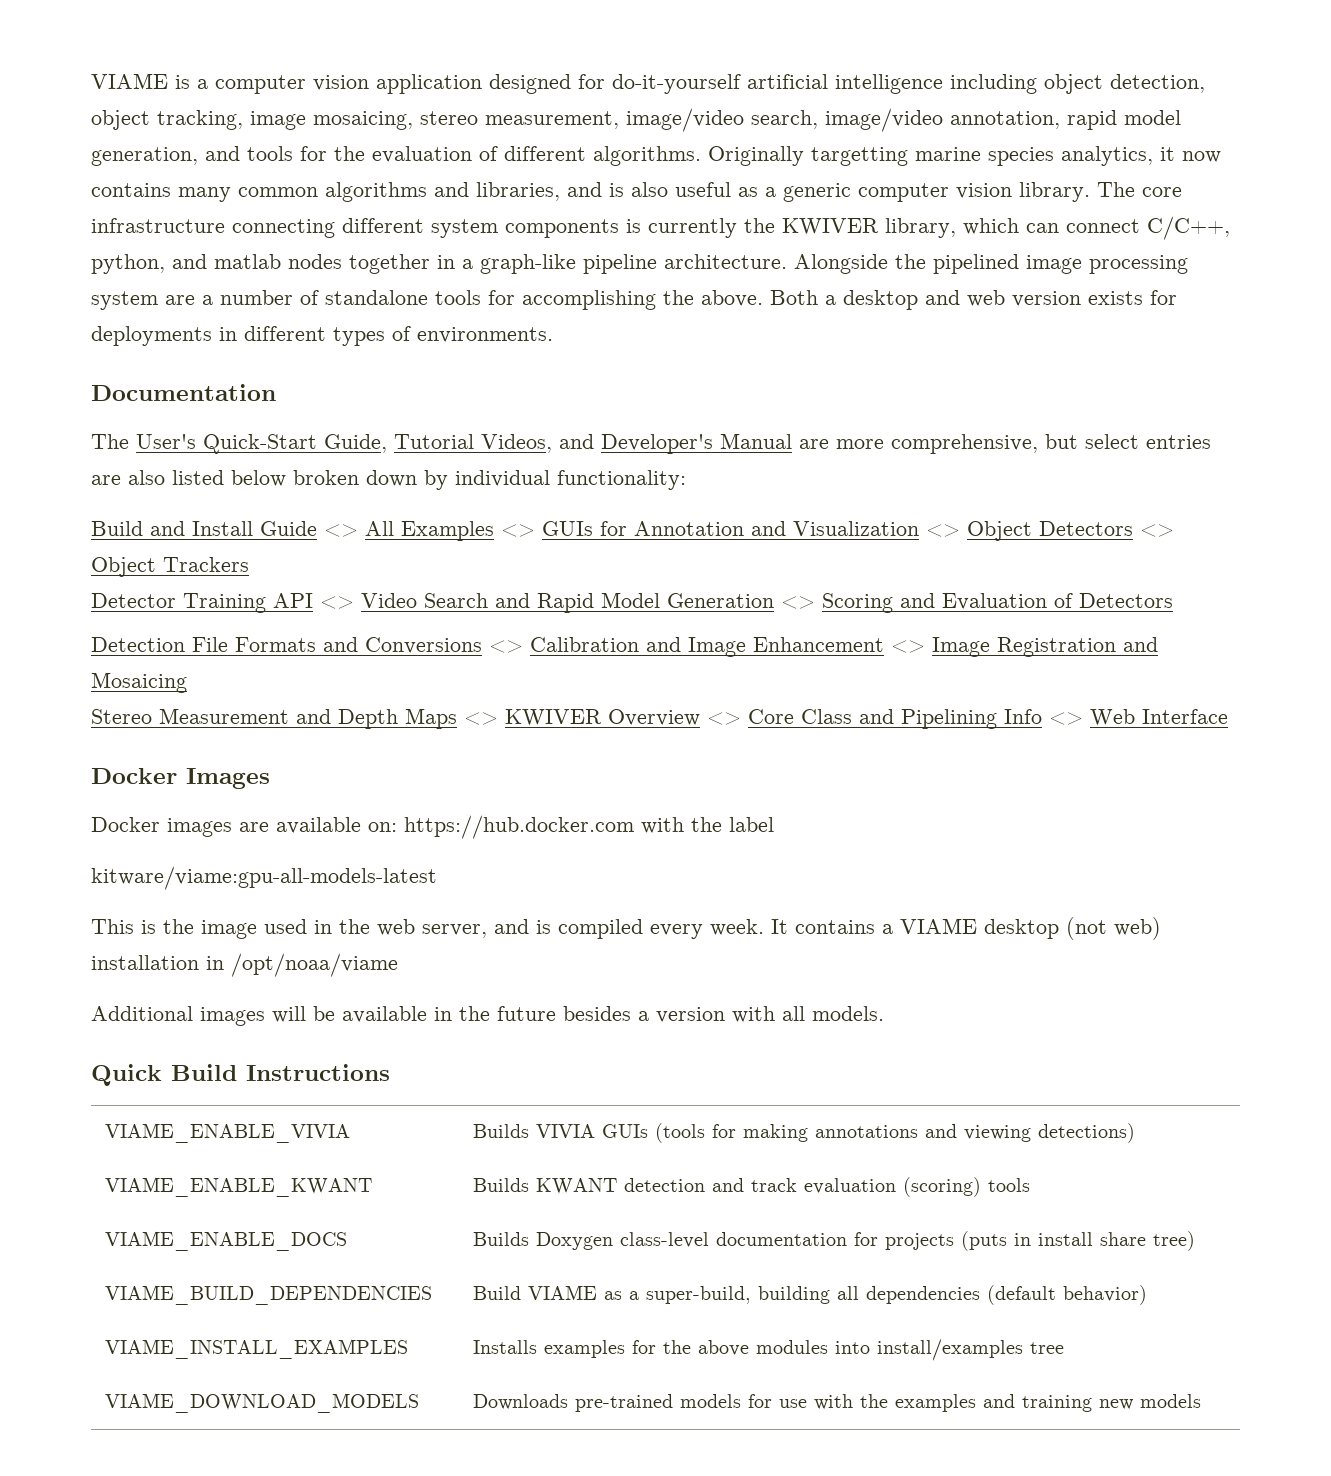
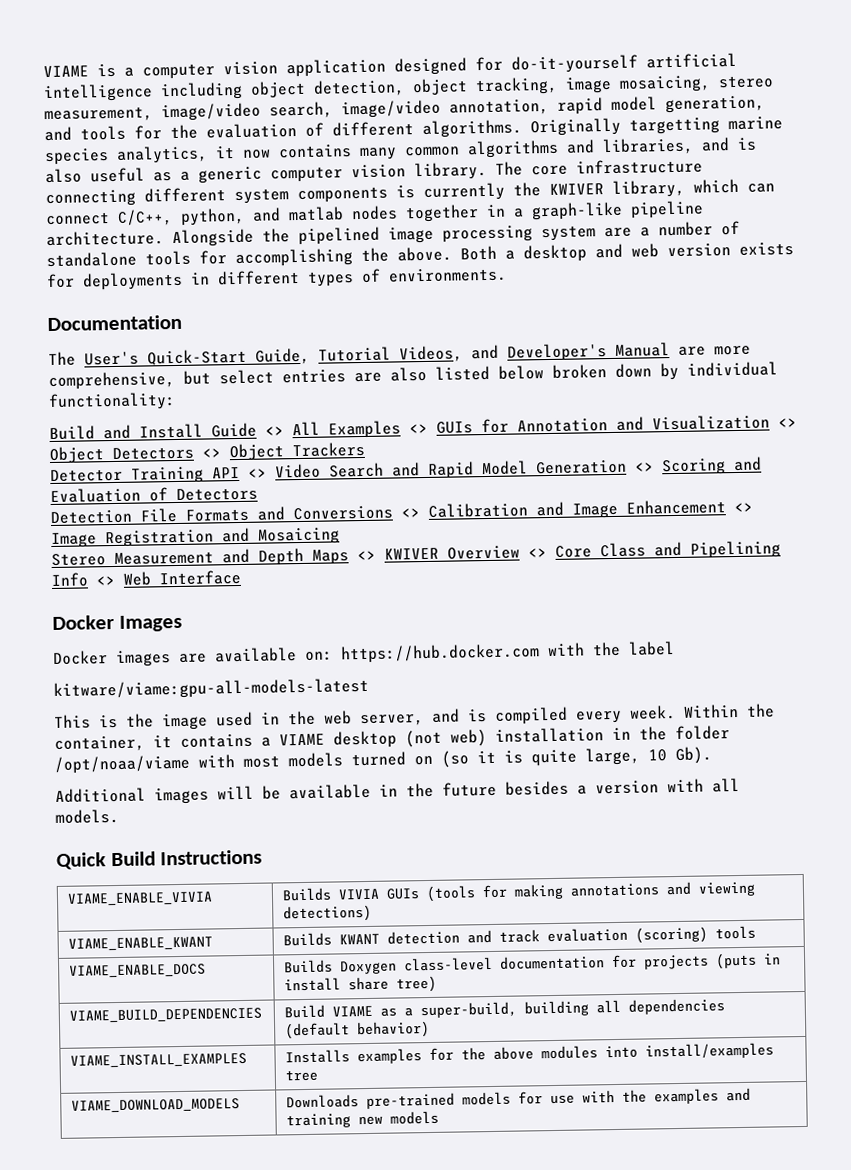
- It contains a VIAME desktop (not web) installation in /opt/noaa/viame
+ Within the container, it contains a VIAME desktop (not web) installation in the folder /opt/noaa/viame with most models turned on (so it is quite large, 10 Gb).

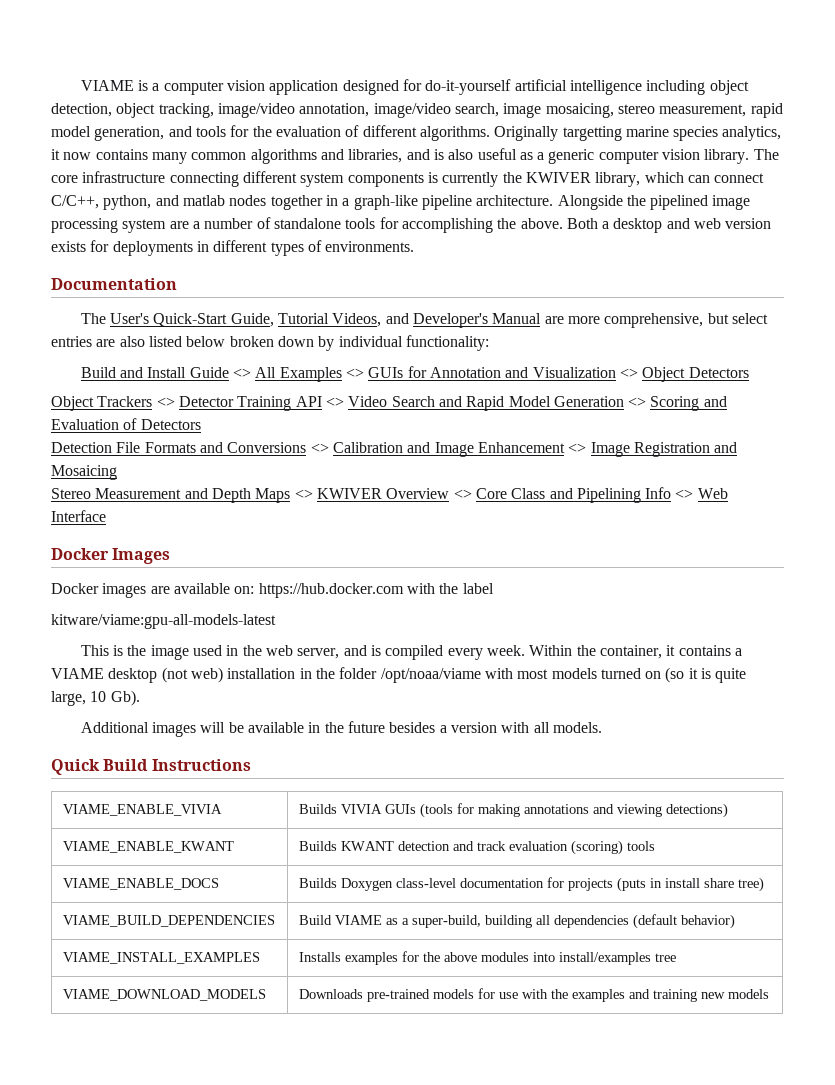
- VIAME is a computer vision application designed for do-it-yourself artificial intelligence including object detection, object tracking, image mosaicing, stereo measurement, image/video search, image/video annotation, rapid model generation, and tools for the evaluation of different algorithms.
+ VIAME is a computer vision application designed for do-it-yourself artificial intelligence including object detection, object tracking, image/video annotation, image/video search, image mosaicing, stereo measurement, rapid model generation, and tools for the evaluation of different algorithms.
- Build and Install Guide <> All Examples <> GUIs for Annotation and Visualization <> Object Detectors <> Object Trackers
- Detector Training API <> Video Search and Rapid Model Generation <> Scoring and Evaluation of Detectors
+ Build and Install Guide <> All Examples <> GUIs for Annotation and Visualization <> Object Detectors
+ Object Trackers <> Detector Training API <> Video Search and Rapid Model Generation <> Scoring and Evaluation of Detectors

